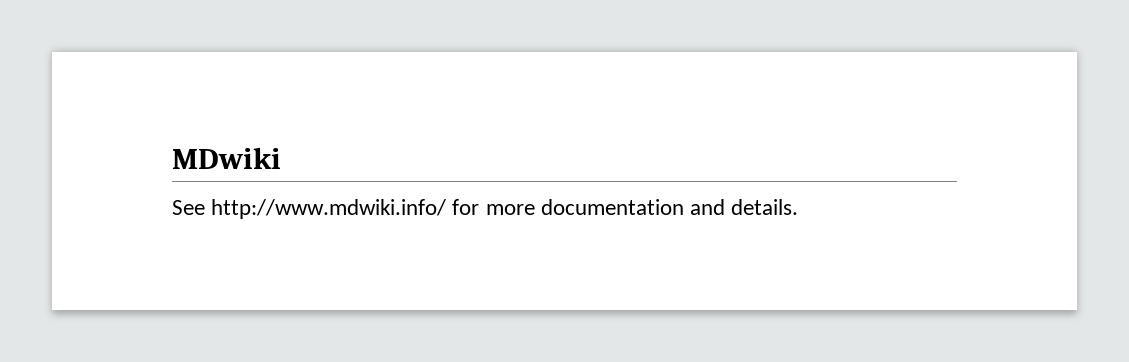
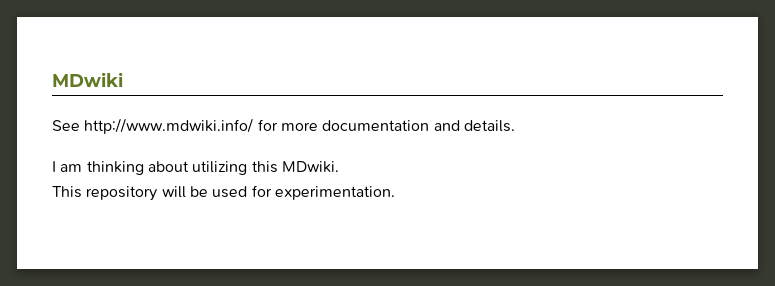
+ I am thinking about utilizing this MDwiki.
+ This repository will be used for experimentation.

